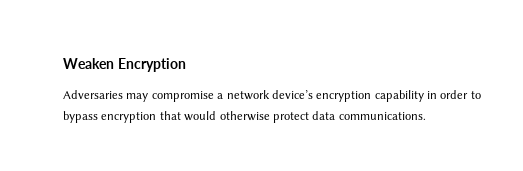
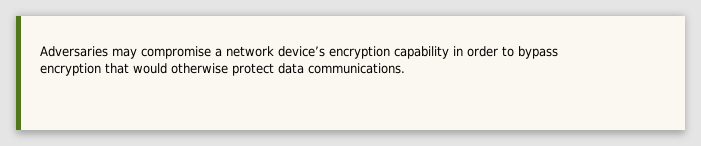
- Weaken Encryption

